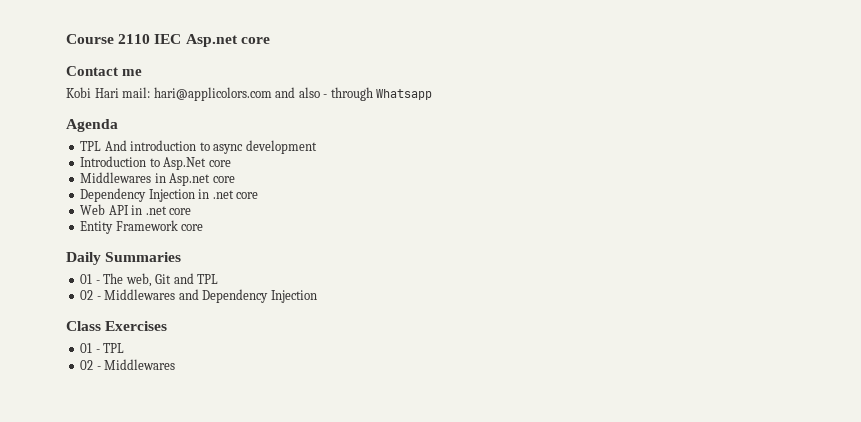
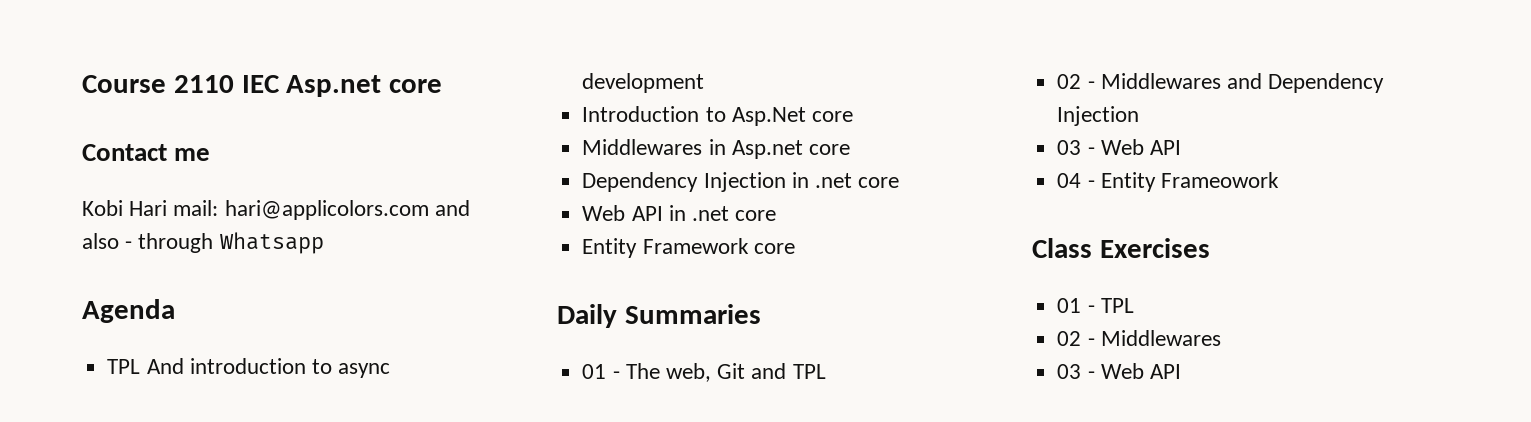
  02 - Middlewares and Dependency Injection
+ 03 - Web API
+ 04 - Entity Frameowork
  01 - TPL
  02 - Middlewares
+ 03 - Web API

